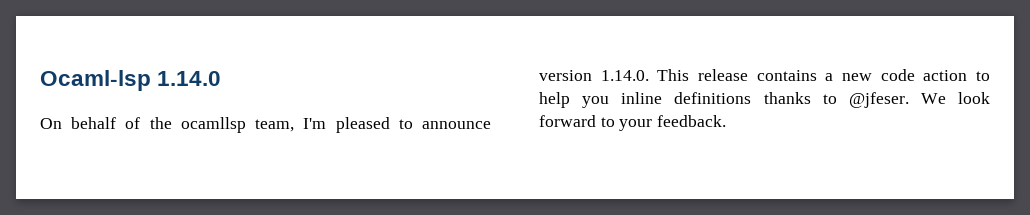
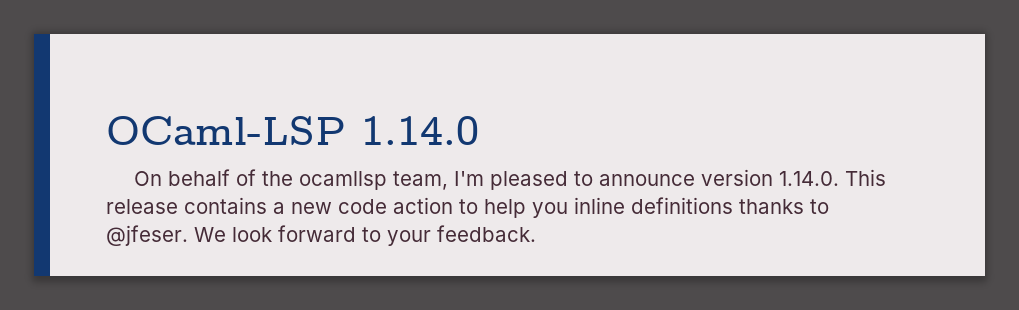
- Ocaml-lsp 1.14.0
+ OCaml-LSP 1.14.0

